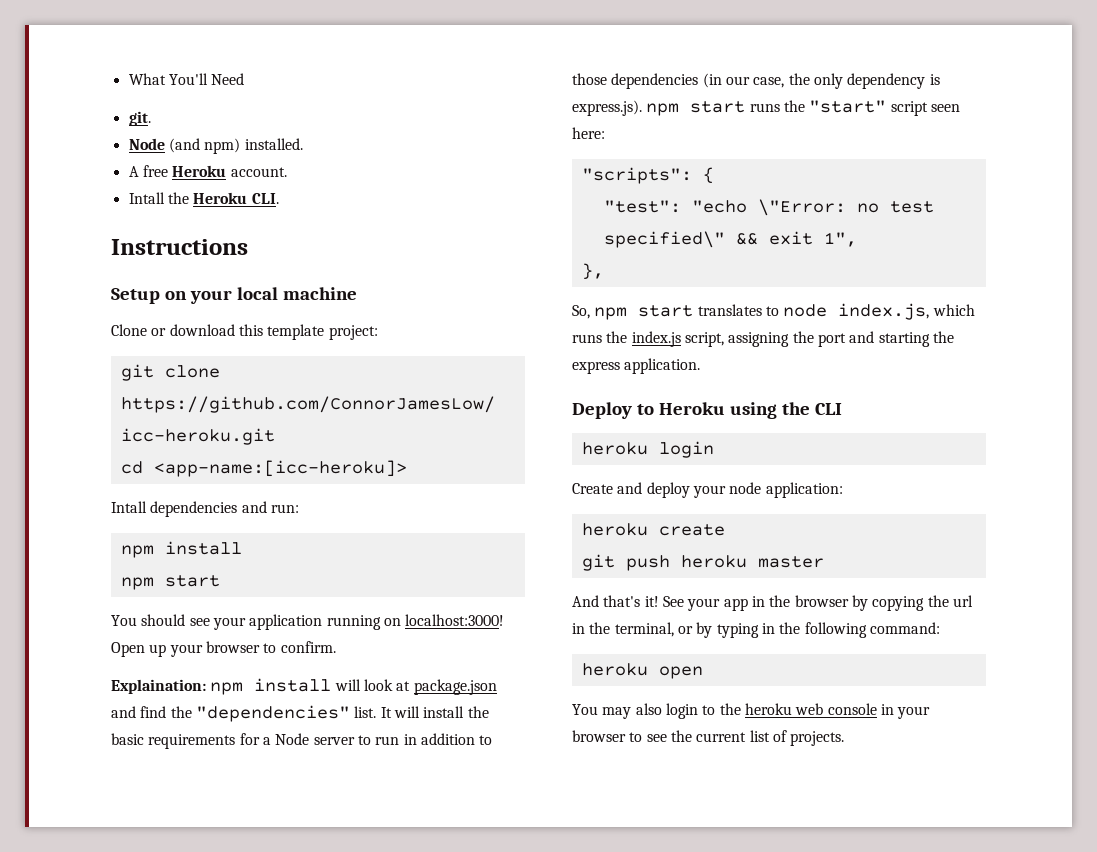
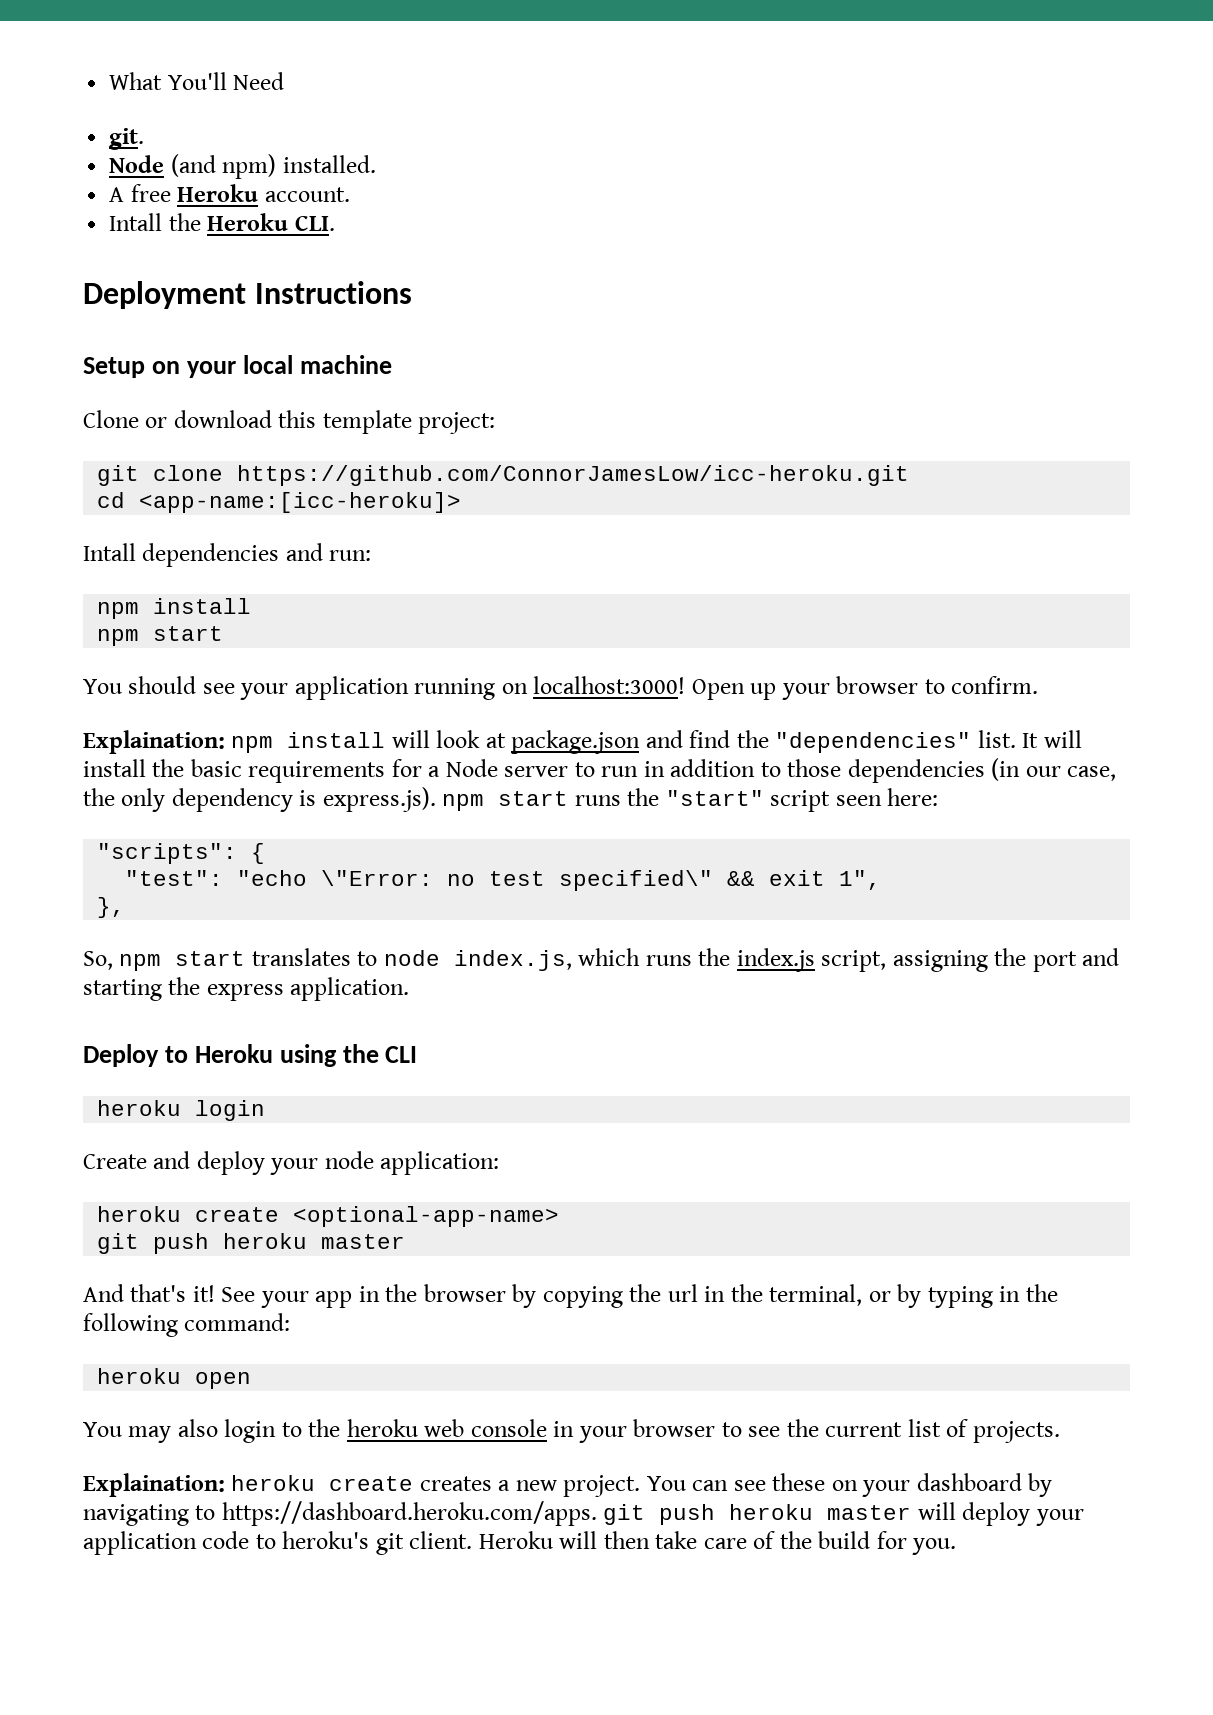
- Instructions
+ Deployment Instructions
- heroku create
+ heroku create <optional-app-name>
+ Explaination: heroku create creates a new project. You can see these on your dashboard by navigating to https://dashboard.heroku.com/apps. git push heroku master will deploy your application code to heroku's git client. Heroku will then take care of the build for you.

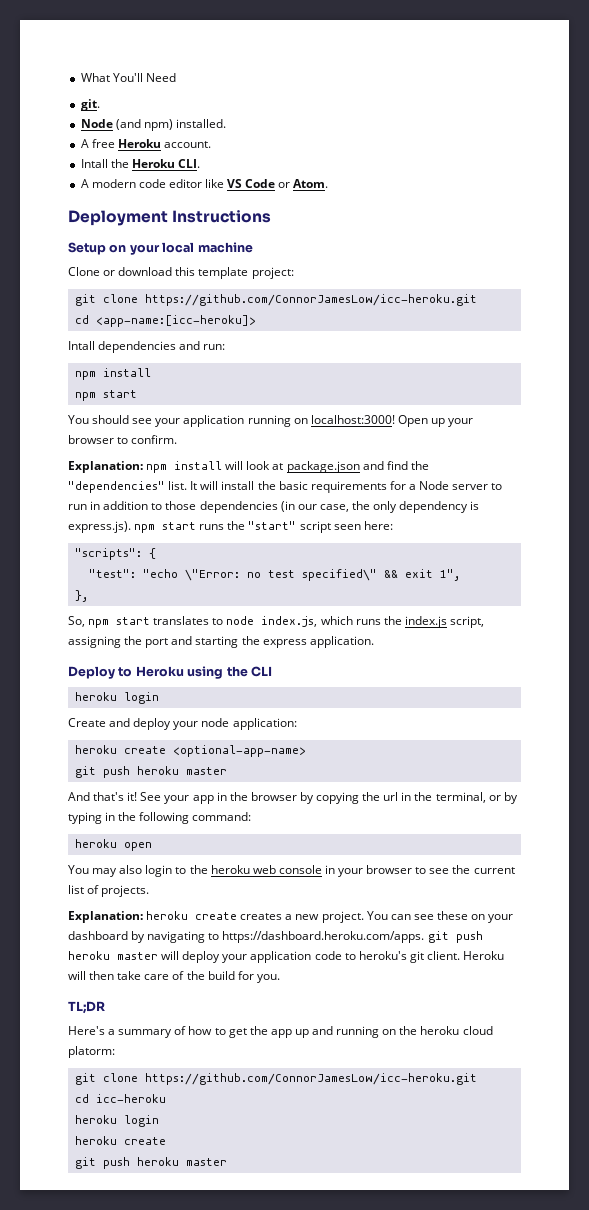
+ A modern code editor like VS Code or Atom.
- Explaination: npm install will look at package.json and find the "dependencies" list.
+ Explanation: npm install will look at package.json and find the "dependencies" list.
- Explaination: heroku create creates a new project.
+ Explanation: heroku create creates a new project.
+ TL;DR
+ Here's a summary of how to get the app up and running on the heroku cloud platorm:
+ git clone https://github.com/ConnorJamesLow/icc-heroku.git
+ cd icc-heroku
+ heroku login
+ heroku create
+ git push heroku master

